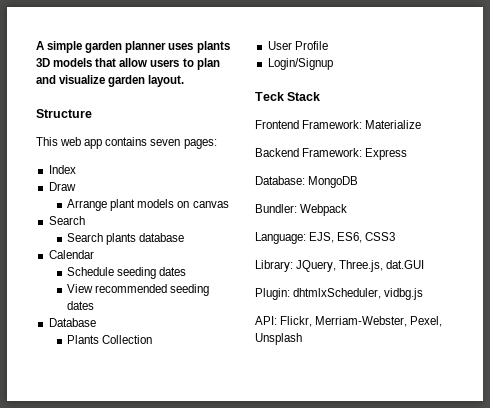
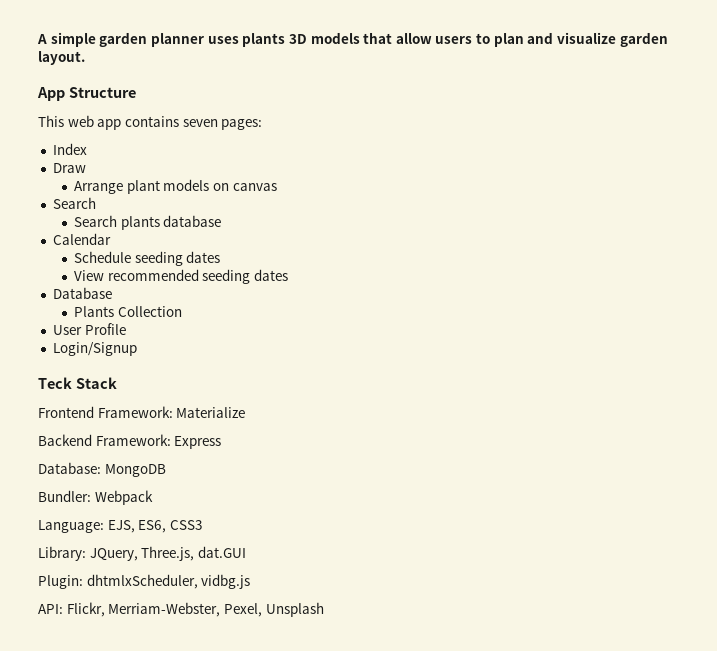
- Structure
+ App Structure

